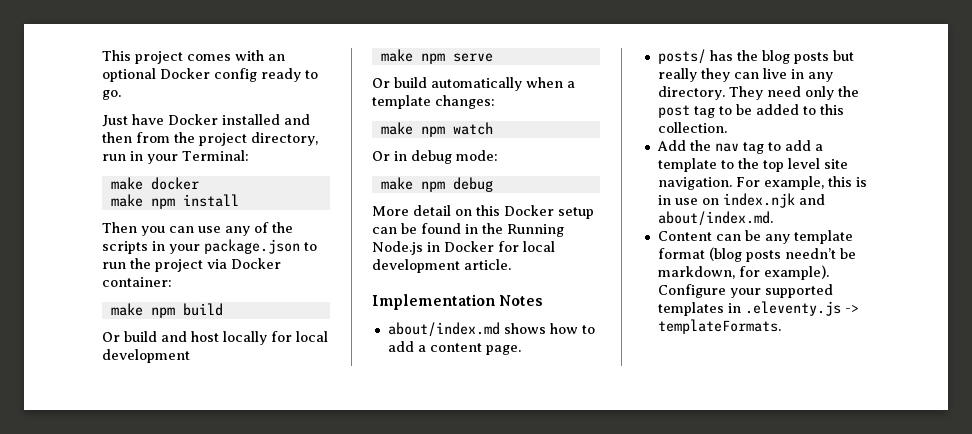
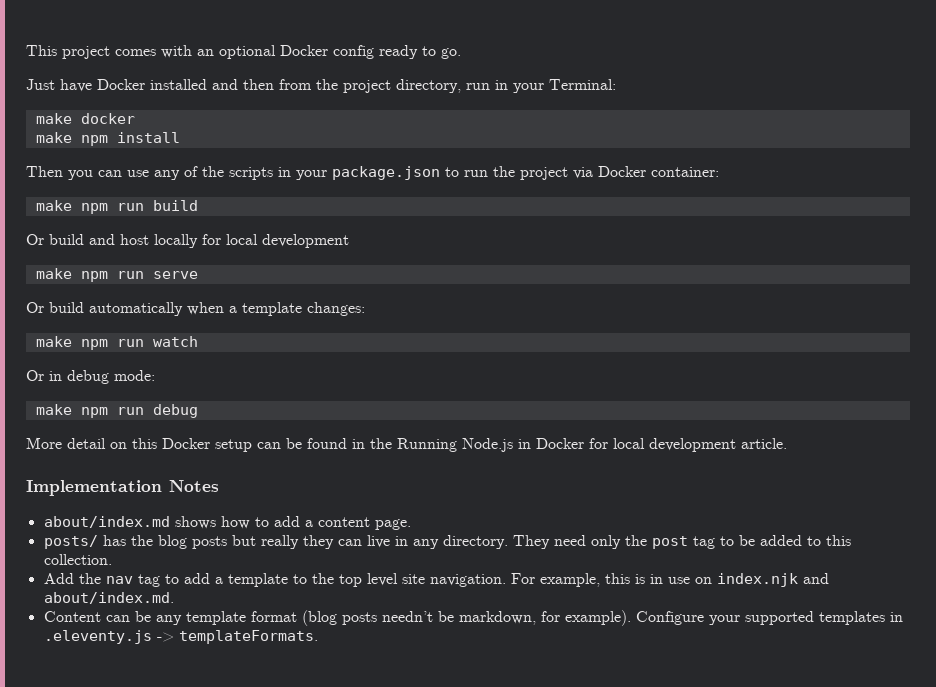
- make npm build
+ make npm run build
- make npm serve
+ make npm run serve
- make npm watch
+ make npm run watch
- make npm debug
+ make npm run debug

